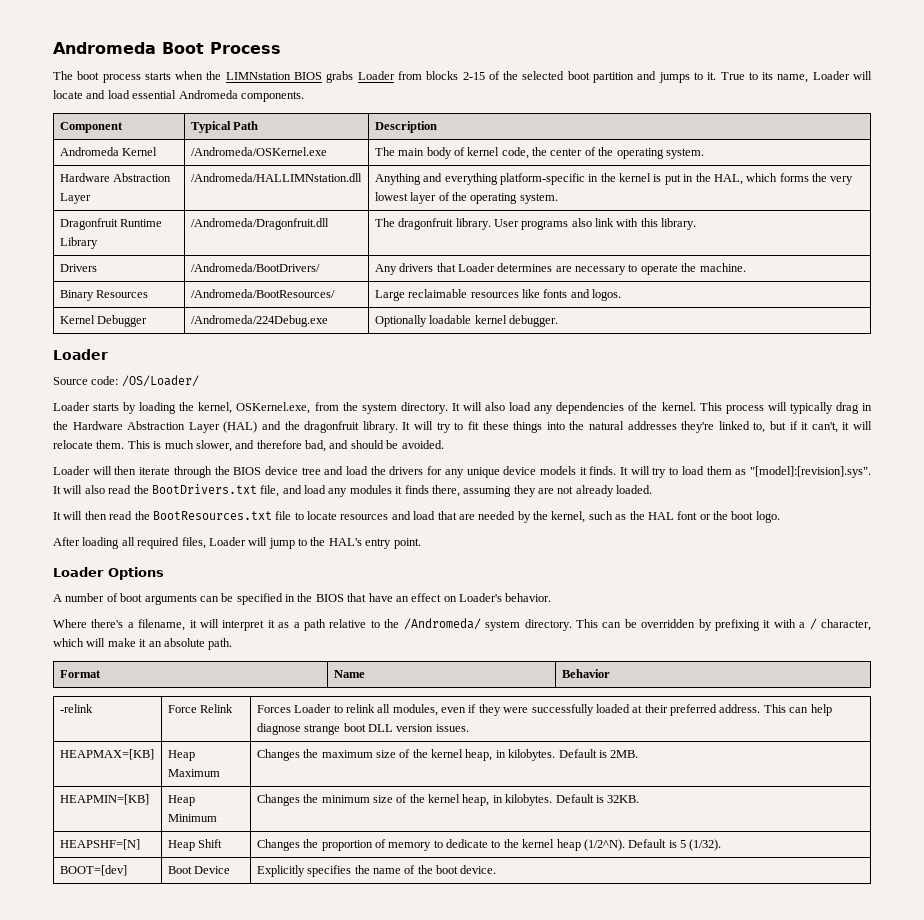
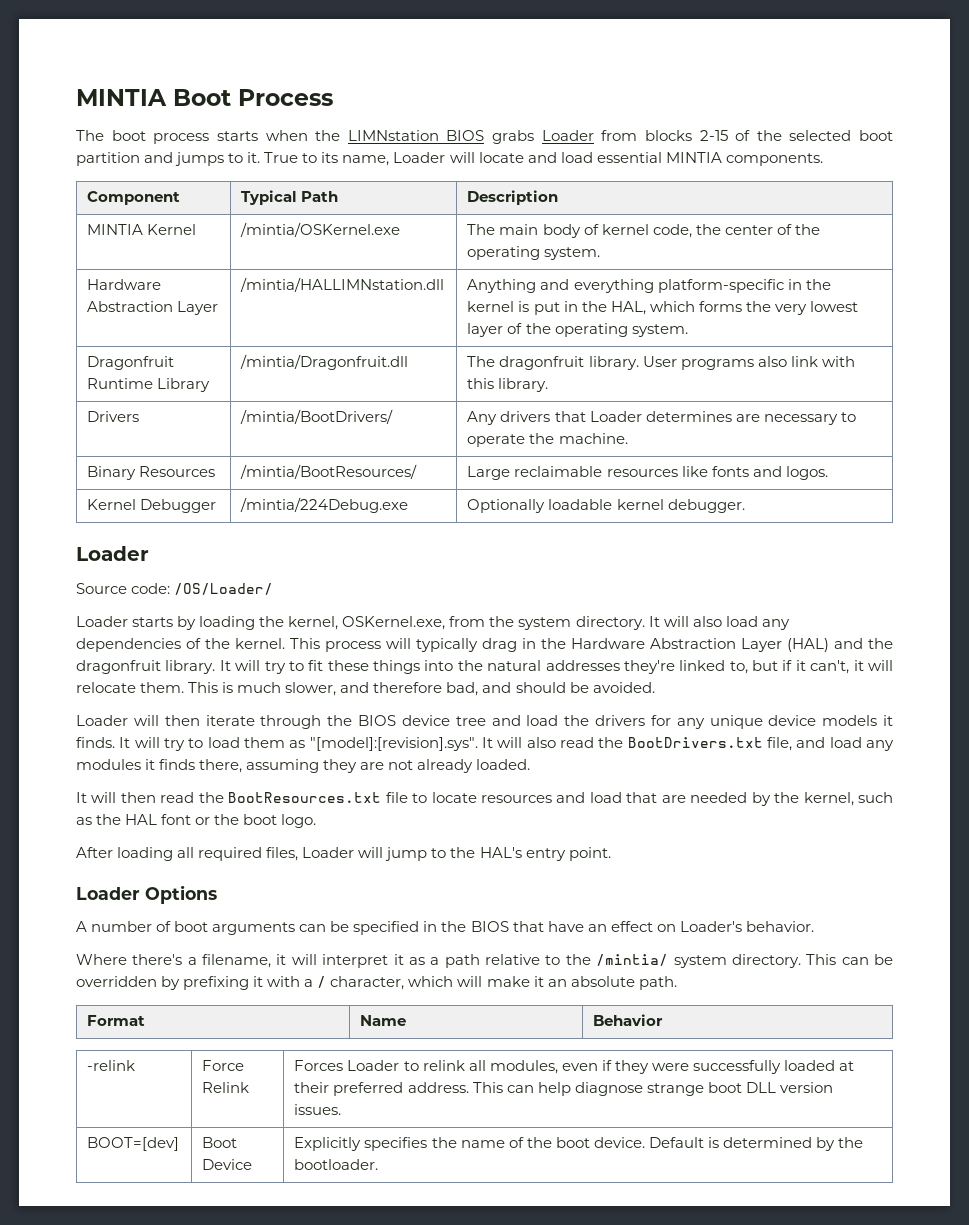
- Andromeda Boot Process
+ MINTIA Boot Process
- True to its name, Loader will locate and load essential Andromeda components.
+ True to its name, Loader will locate and load essential MINTIA components.
- Andromeda Kernel | /Andromeda/OSKernel.exe | The main body of kernel code, the center of the operating system.
+ MINTIA Kernel | /mintia/OSKernel.exe | The main body of kernel code, the center of the operating system.
- Hardware Abstraction Layer | /Andromeda/HALLIMNstation.dll | Anything and everything platform-specific in the kernel is put in the HAL, which forms the very lowest layer of the operating system.
+ Hardware Abstraction Layer | /mintia/HALLIMNstation.dll | Anything and everything platform-specific in the kernel is put in the HAL, which forms the very lowest layer of the operating system.
- Dragonfruit Runtime Library | /Andromeda/Dragonfruit.dll | The dragonfruit library. User programs also link with this library.
+ Dragonfruit Runtime Library | /mintia/Dragonfruit.dll | The dragonfruit library. User programs also link with this library.
- Drivers | /Andromeda/BootDrivers/ | Any drivers that Loader determines are necessary to operate the machine.
+ Drivers | /mintia/BootDrivers/ | Any drivers that Loader determines are necessary to operate the machine.
- Binary Resources | /Andromeda/BootResources/ | Large reclaimable resources like fonts and logos.
+ Binary Resources | /mintia/BootResources/ | Large reclaimable resources like fonts and logos.
- Kernel Debugger | /Andromeda/224Debug.exe | Optionally loadable kernel debugger.
+ Kernel Debugger | /mintia/224Debug.exe | Optionally loadable kernel debugger.
- Where there's a filename, it will interpret it as a path relative to the /Andromeda/ system directory.
+ Where there's a filename, it will interpret it as a path relative to the /mintia/ system directory.
- HEAPMAX=[KB] | Heap Maximum | Changes the maximum size of the kernel heap, in kilobytes. Default is 2MB.
- HEAPMIN=[KB] | Heap Minimum | Changes the minimum size of the kernel heap, in kilobytes. Default is 32KB.
- HEAPSHF=[N] | Heap Shift | Changes the proportion of memory to dedicate to the kernel heap (1/2^N). Default is 5 (1/32).
- BOOT=[dev] | Boot Device | Explicitly specifies the name of the boot device.
+ BOOT=[dev] | Boot Device | Explicitly specifies the name of the boot device. Default is determined by the bootloader.

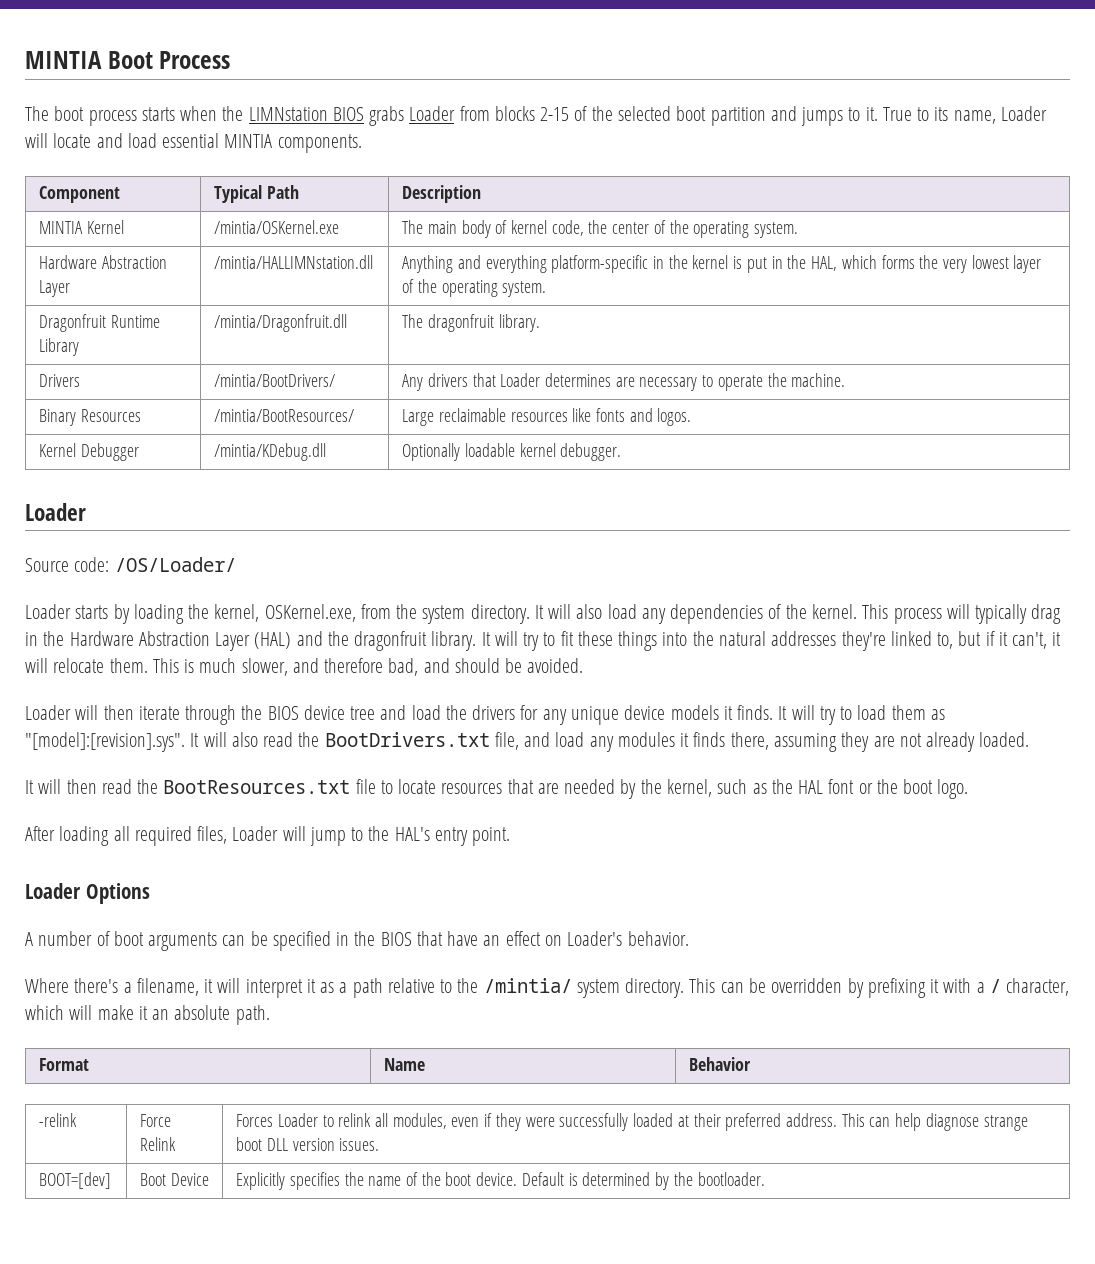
- Dragonfruit Runtime Library | /mintia/Dragonfruit.dll | The dragonfruit library. User programs also link with this library.
+ Dragonfruit Runtime Library | /mintia/Dragonfruit.dll | The dragonfruit library.
- Kernel Debugger | /mintia/224Debug.exe | Optionally loadable kernel debugger.
+ Kernel Debugger | /mintia/KDebug.dll | Optionally loadable kernel debugger.
- It will then read the BootResources.txt file to locate resources and load that are needed by the kernel, such as the HAL font or the boot logo.
+ It will then read the BootResources.txt file to locate resources that are needed by the kernel, such as the HAL font or the boot logo.

